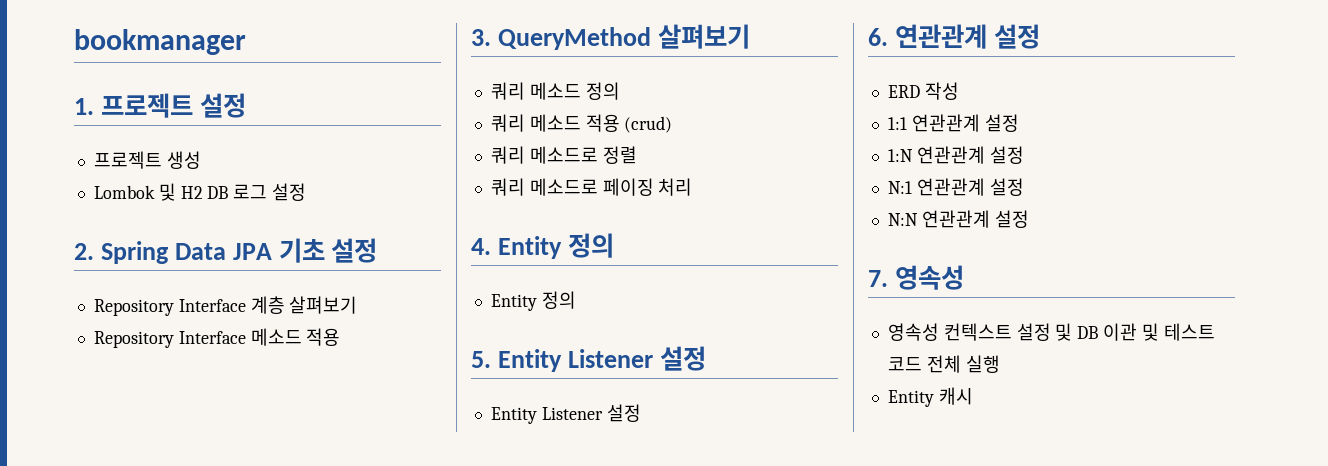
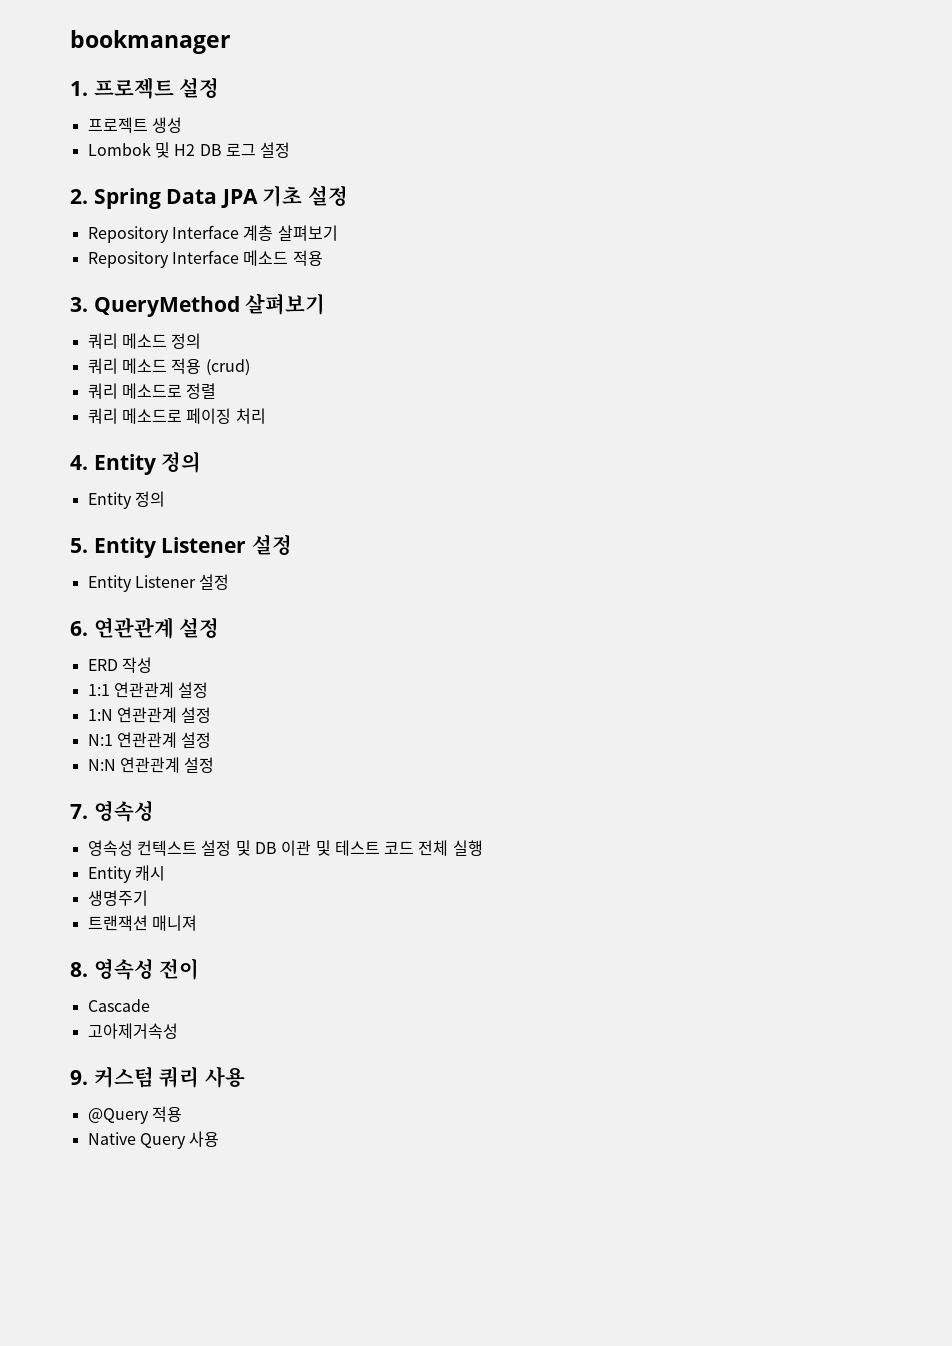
+ 생명주기
+ 트랜잭션 매니져
+ 8. 영속성 전이
+ Cascade
+ 고아제거속성
+ 9. 커스텀 쿼리 사용
+ @Query 적용
+ Native Query 사용

